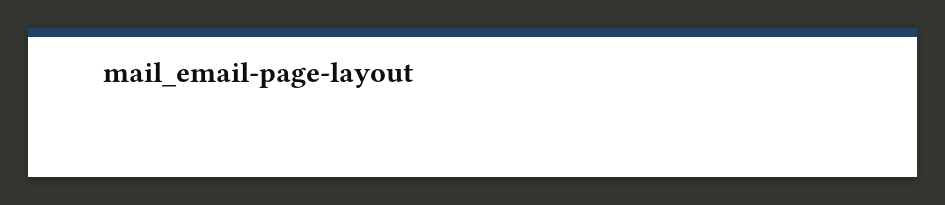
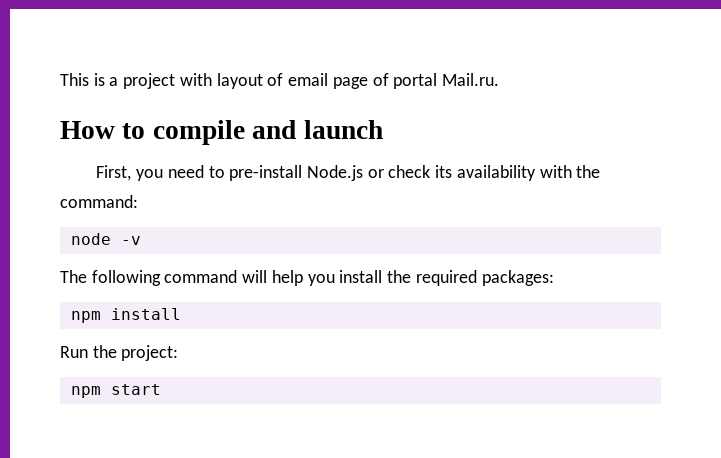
- mail_email-page-layout
+ This is a project with layout of email page of portal Mail.ru.
+ How to compile and launch
+ First, you need to pre-install Node.js or check its availability with the command:
+ node -v
+ The following command will help you install the required packages:
+ npm install
+ Run the project:
+ npm start

